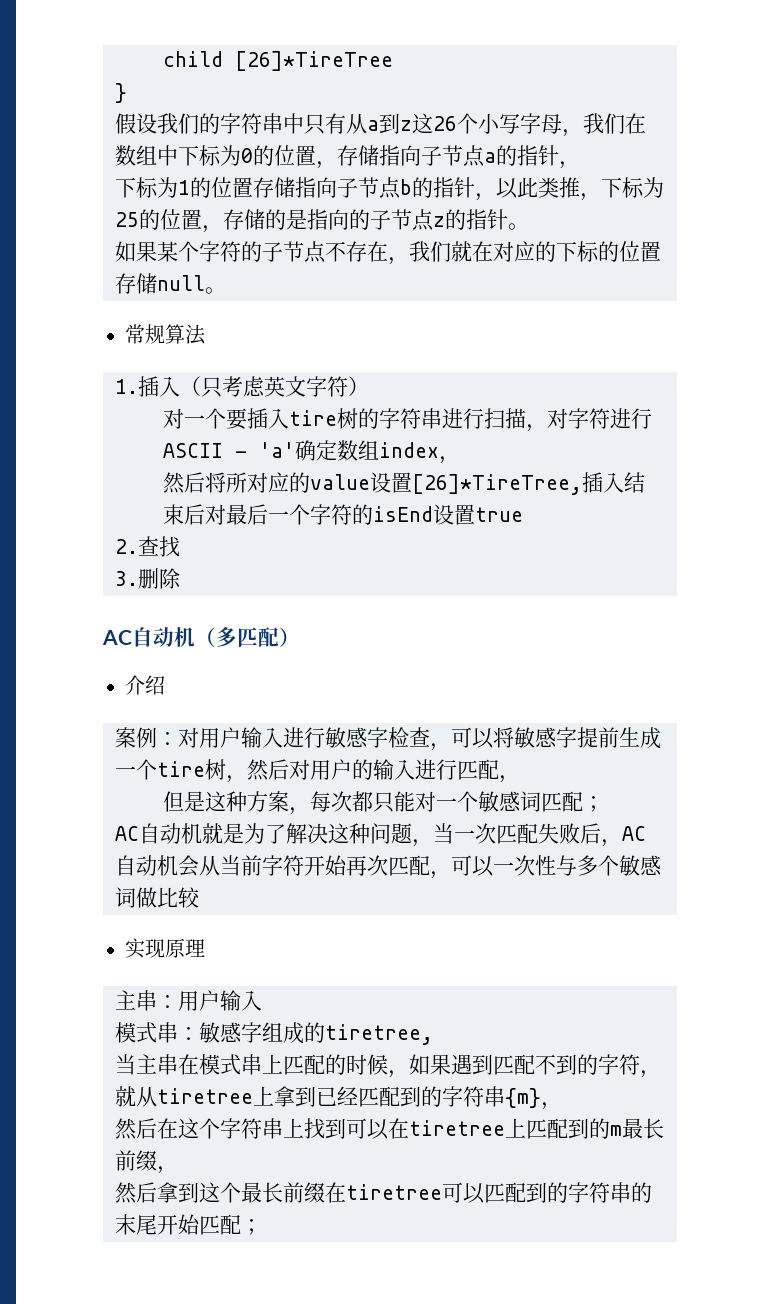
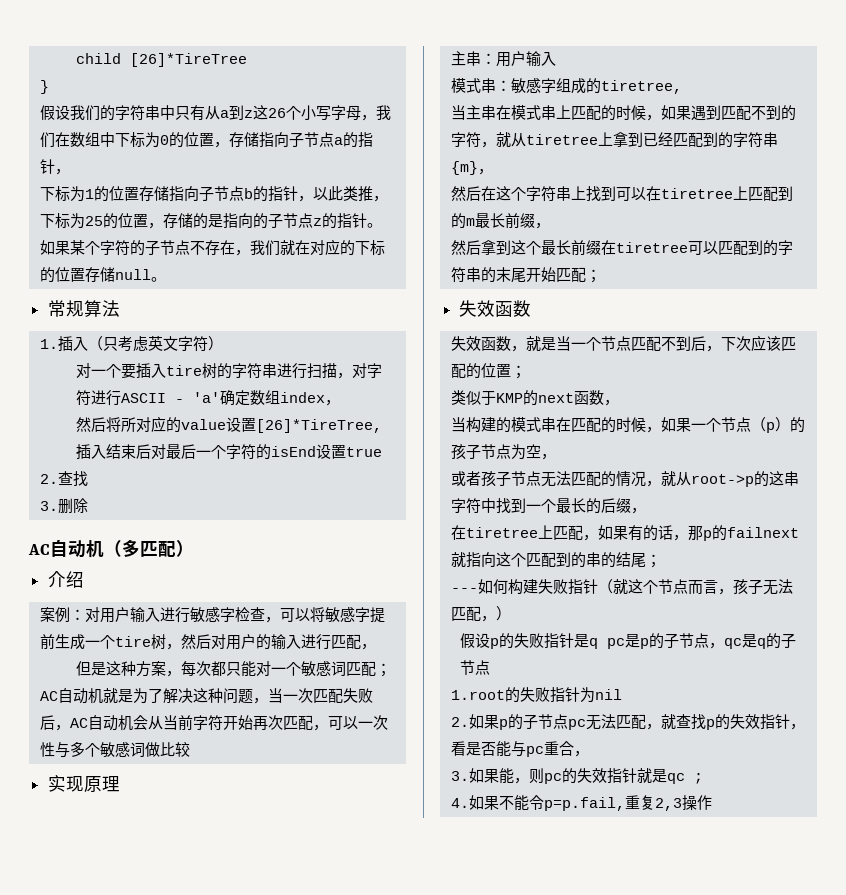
  然后拿到这个最长前缀在tiretree可以匹配到的字符串的末尾开始匹配；
+ 失效函数
+ 失效函数，就是当一个节点匹配不到后，下次应该匹配的位置；
+ 类似于KMP的next函数，
+ 当构建的模式串在匹配的时候，如果一个节点（p）的孩子节点为空，
+ 或者孩子节点无法匹配的情况，就从root->p的这串字符中找到一个最长的后缀，
+ 在tiretree上匹配，如果有的话，那p的failnext就指向这个匹配到的串的结尾；
+ ---如何构建失败指针（就这个节点而言，孩子无法匹配，）
+ 假设p的失败指针是q pc是p的子节点，qc是q的子节点
+ 1.root的失败指针为nil
+ 2.如果p的子节点pc无法匹配，就查找p的失效指针，看是否能与pc重合，
+ 3.如果能，则pc的失效指针就是qc ;
+ 4.如果不能令p=p.fail,重复2,3操作

